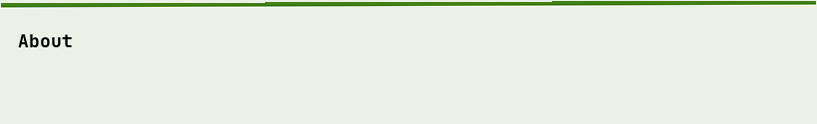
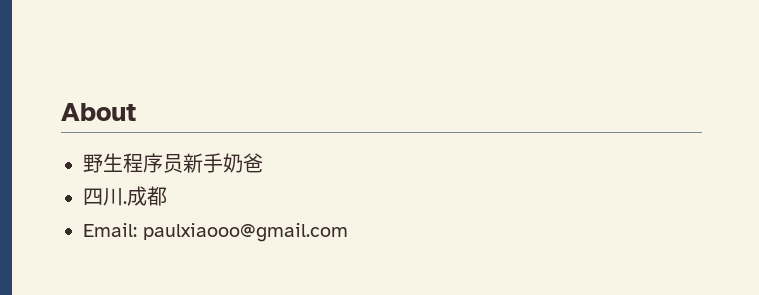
+ 野生程序员新手奶爸
+ 四川.成都
+ Email: paulxiaooo@gmail.com

